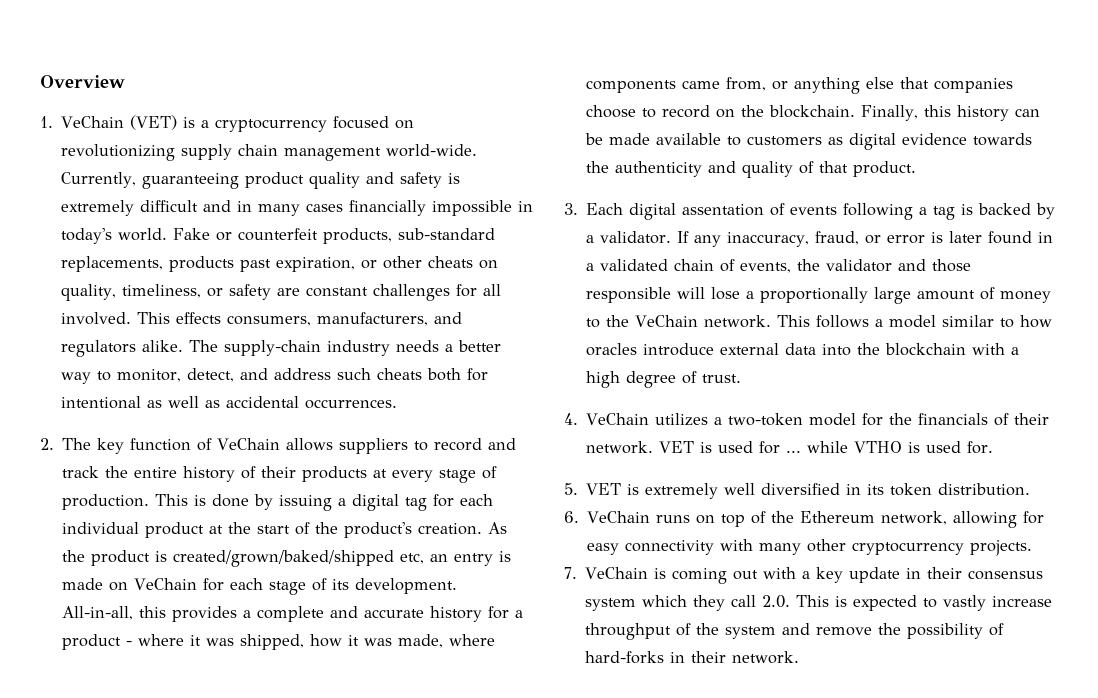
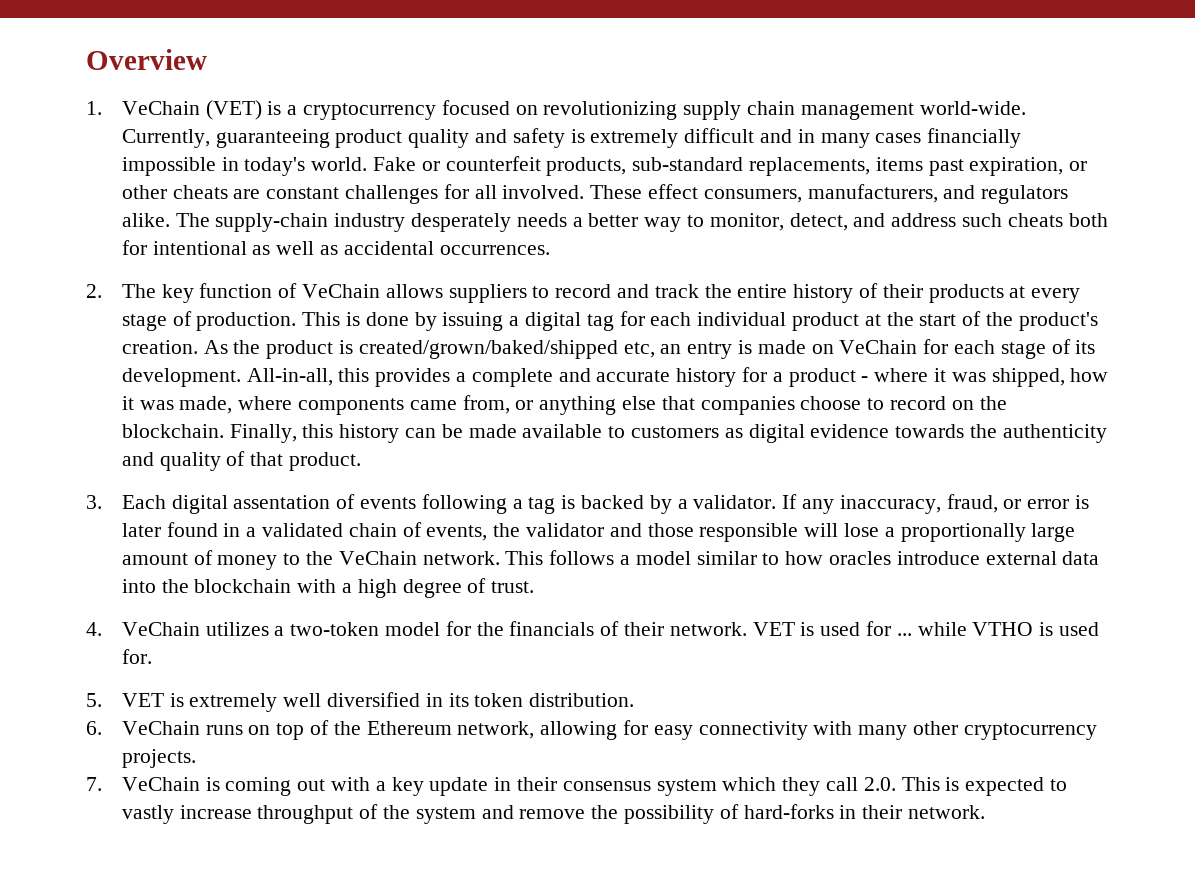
- Fake or counterfeit products, sub-standard replacements, products past expiration, or other cheats on quality, timeliness, or safety are constant challenges for all involved.
+ Fake or counterfeit products, sub-standard replacements, items past expiration, or other cheats are constant challenges for all involved.
- This effects consumers, manufacturers, and regulators alike.
+ These effect consumers, manufacturers, and regulators alike.
- The supply-chain industry needs a better way to monitor, detect, and address such cheats both for intentional as well as accidental occurrences.
+ The supply-chain industry desperately needs a better way to monitor, detect, and address such cheats both for intentional as well as accidental occurrences.

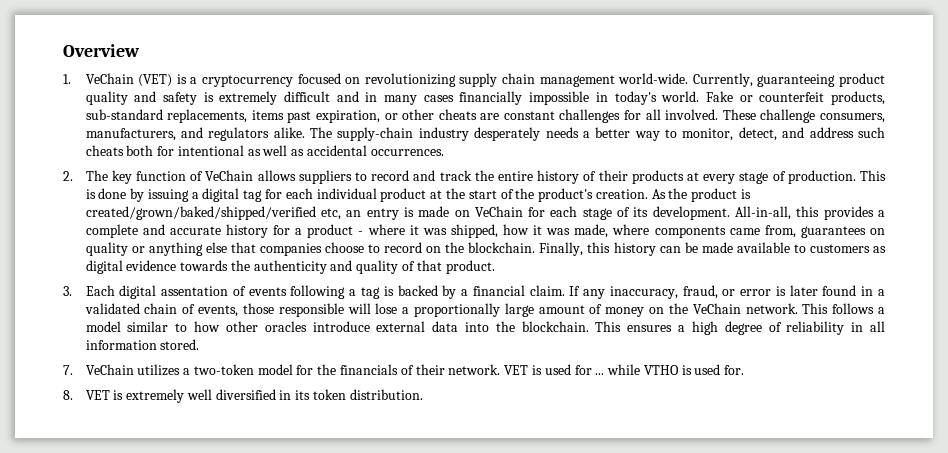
- These effect consumers, manufacturers, and regulators alike.
+ These challenge consumers, manufacturers, and regulators alike.
- As the product is created/grown/baked/shipped etc, an entry is made on VeChain for each stage of its development.
+ As the product is created/grown/baked/shipped/verified etc, an entry is made on VeChain for each stage of its development.
- All-in-all, this provides a complete and accurate history for a product - where it was shipped, how it was made, where components came from, or anything else that companies choose to record on the blockchain.
+ All-in-all, this provides a complete and accurate history for a product - where it was shipped, how it was made, where components came from, guarantees on quality or anything else that companies choose to record on the blockchain.
- 3. Each digital assentation of events following a tag is backed by a validator.
+ 3. Each digital assentation of events following a tag is backed by a financial claim.
- If any inaccuracy, fraud, or error is later found in a validated chain of events, the validator and those responsible will lose a proportionally large amount of money to the VeChain network.
+ If any inaccuracy, fraud, or error is later found in a validated chain of events, those responsible will lose a proportionally large amount of money on the VeChain network.
- This follows a model similar to how oracles introduce external data into the blockchain with a high degree of trust.
- 4. VeChain utilizes a two-token model for the financials of their network.
+ This follows a model similar to how other oracles introduce external data into the blockchain. This ensures a high degree of reliability in all information stored.
+ 7. VeChain utilizes a two-token model for the financials of their network.
- 5. VET is extremely well diversified in its token distribution.
+ 8. VET is extremely well diversified in its token distribution.
- 6. VeChain runs on top of the Ethereum network, allowing for easy connectivity with many other cryptocurrency projects.
- 7. VeChain is coming out with a key update in their consensus system which they call 2.0. This is expected to vastly increase throughput of the system and remove the possibility of hard-forks in their network.

